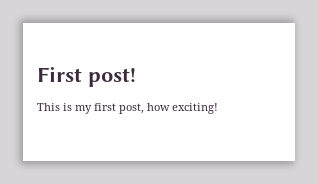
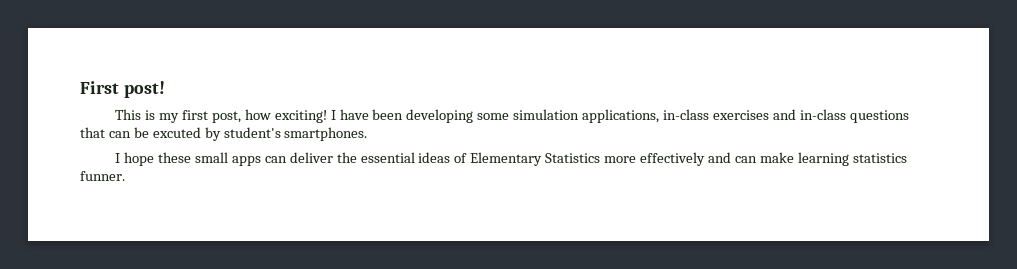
+ I have been developing some simulation applications, in-class exercises and in-class questions that can be excuted by student's smartphones.
+ I hope these small apps can deliver the essential ideas of Elementary Statistics more effectively and can make learning statistics funner.

